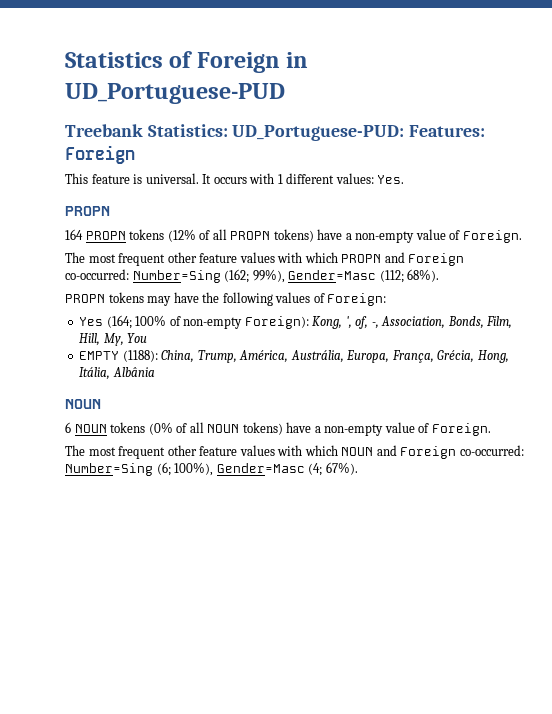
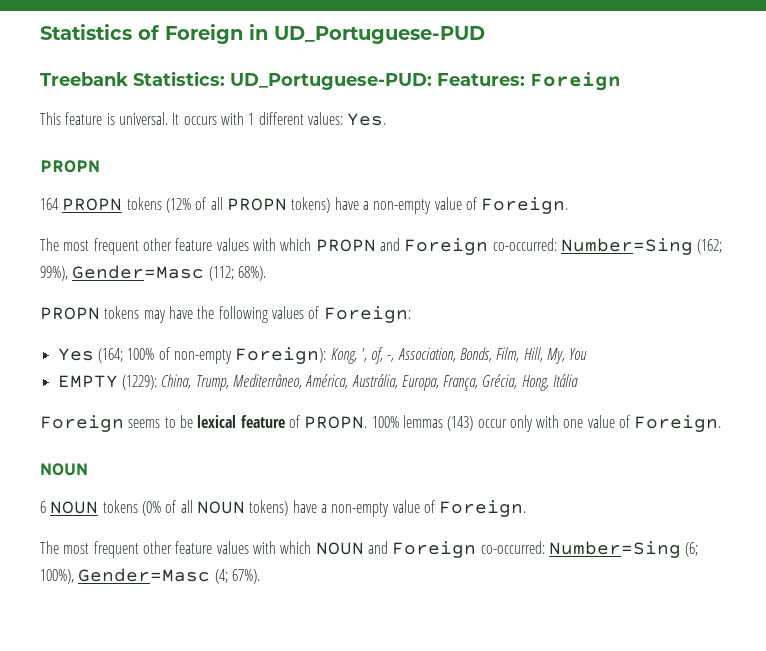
- EMPTY (1188): China, Trump, América, Austrália, Europa, França, Grécia, Hong, Itália, Albânia
+ EMPTY (1229): China, Trump, Mediterrâneo, América, Austrália, Europa, França, Grécia, Hong, Itália
+ Foreign seems to be lexical feature of PROPN. 100% lemmas (143) occur only with one value of Foreign.

